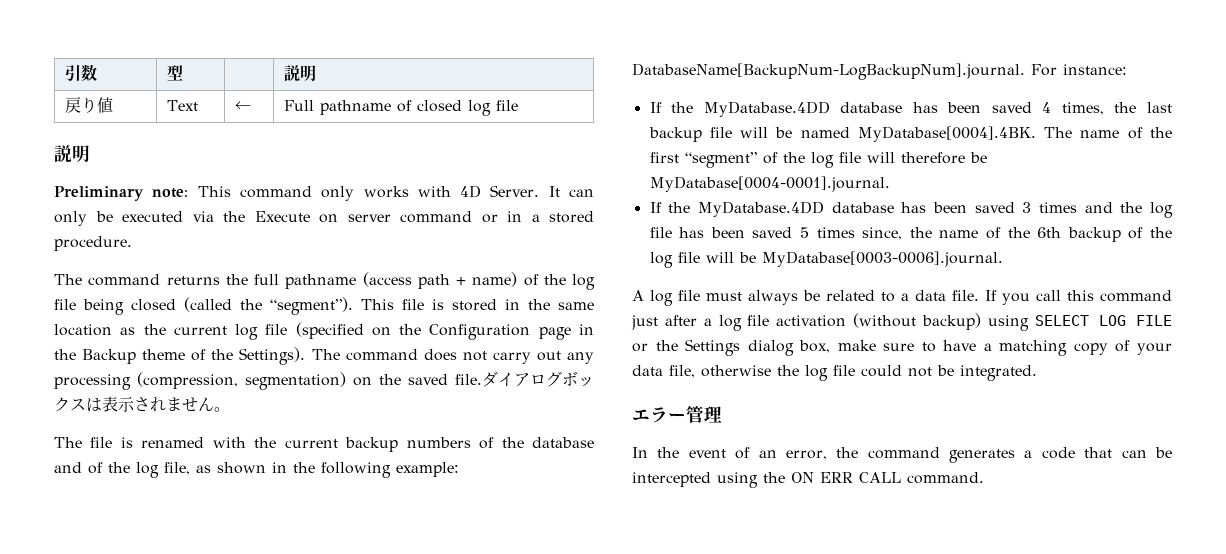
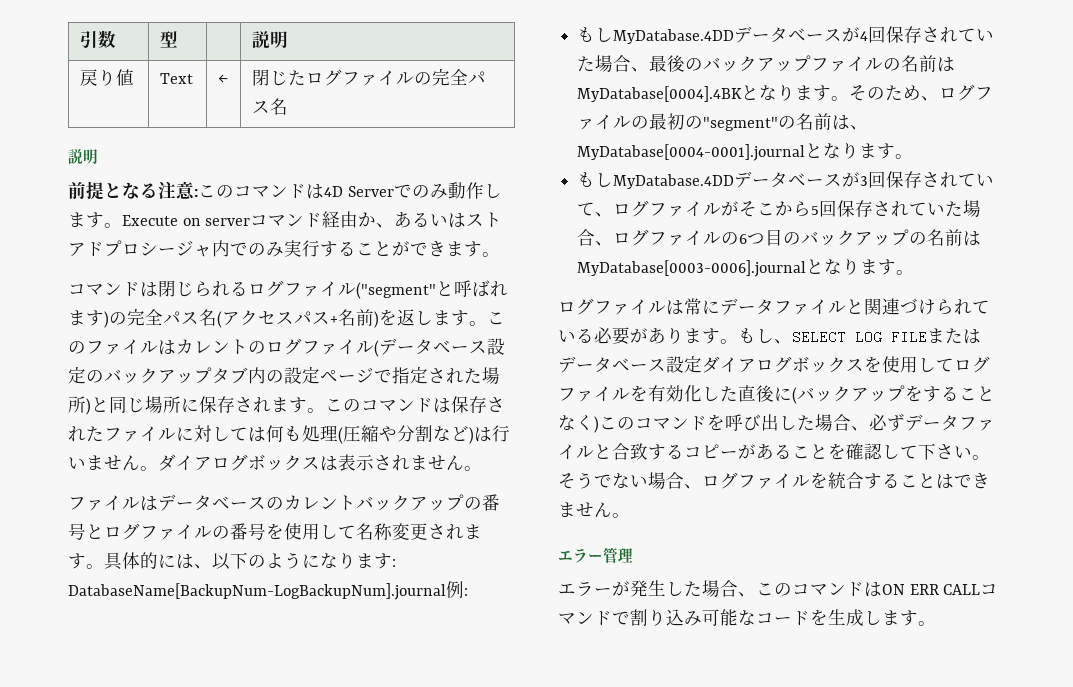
- 戻り値 | Text | ← | Full pathname of closed log file
+ 戻り値 | Text | ← | 閉じたログファイルの完全パス名
  説明
- Preliminary note: This command only works with 4D Server. It can only be executed via the Execute on server command or in a stored procedure.
- The command returns the full pathname (access path + name) of the log file being closed (called the “segment”). This file is stored in the same location as the current log file (specified on the Configuration page in the Backup theme of the Settings). The command does not carry out any processing (compression, segmentation) on the saved file.
+ 前提となる注意:このコマンドは4D Serverでのみ動作します。Execute on serverコマンド経由か、あるいはストアドプロシージャ内でのみ実行することができます。
+ コマンドは閉じられるログファイル("segment"と呼ばれます)の完全パス名(アクセスパス+名前)を返します。このファイルはカレントのログファイル(データベース設定のバックアップタブ内の設定ページで指定された場所)と同じ場所に保存されます。このコマンドは保存されたファイルに対しては何も処理(圧縮や分割など)は行いません。
- The file is renamed with the current backup numbers of the database and of the log file, as shown in the following example: DatabaseName[BackupNum-LogBackupNum].journal. For instance:
- If the MyDatabase.4DD database has been saved 4 times, the last backup file will be named MyDatabase[0004].4BK. The name of the first “segment” of the log file will therefore be MyDatabase[0004-0001].journal.
- If the MyDatabase.4DD database has been saved 3 times and the log file has been saved 5 times since, the name of the 6th backup of the log file will be MyDatabase[0003-0006].journal.
- A log file must always be related to a data file. If you call this command just after a log file activation (without backup) using SELECT LOG FILE or the Settings dialog box, make sure to have a matching copy of your data file, otherwise the log file could not be integrated.
+ ファイルはデータベースのカレントバックアップの番号とログファイルの番号を使用して名称変更されます。具体的には、以下のようになります: DatabaseName[BackupNum-LogBackupNum].journal例:
+ もしMyDatabase.4DDデータベースが4回保存されていた場合、最後のバックアップファイルの名前はMyDatabase[0004].4BKとなります。そのため、ログファイルの最初の"segment"の名前は、MyDatabase[0004-0001].journalとなります。
+ もしMyDatabase.4DDデータベースが3回保存されていて、ログファイルがそこから5回保存されていた場合、ログファイルの6つ目のバックアップの名前はMyDatabase[0003-0006].journalとなります。
+ ログファイルは常にデータファイルと関連づけられている必要があります。もし、SELECT LOG FILEまたはデータベース設定ダイアログボックスを使用してログファイルを有効化した直後に(バックアップをすることなく)このコマンドを呼び出した場合、必ずデータファイルと合致するコピーがあることを確認して下さい。そうでない場合、ログファイルを統合することはできません。
  エラー管理
- In the event of an error, the command generates a code that can be intercepted using the ON ERR CALL command.
+ エラーが発生した場合、このコマンドはON ERR CALLコマンドで割り込み可能なコードを生成します。

